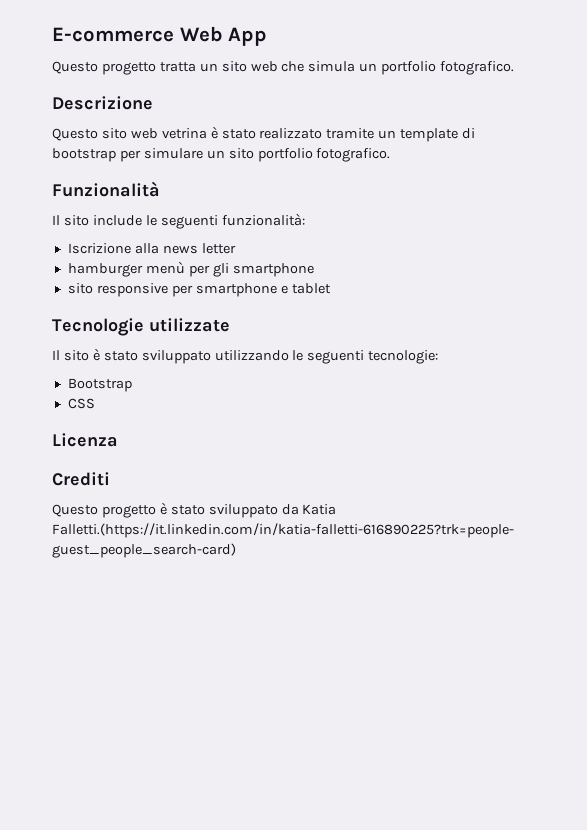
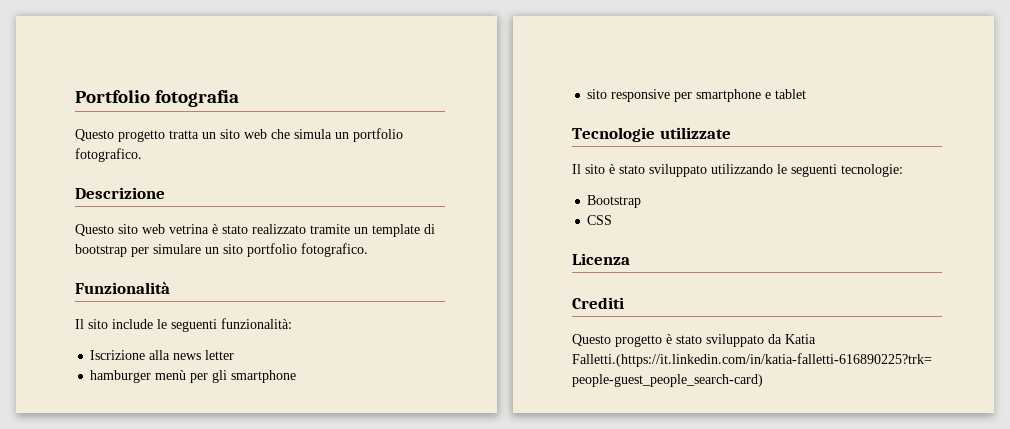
- E-commerce Web App
+ Portfolio fotografia

